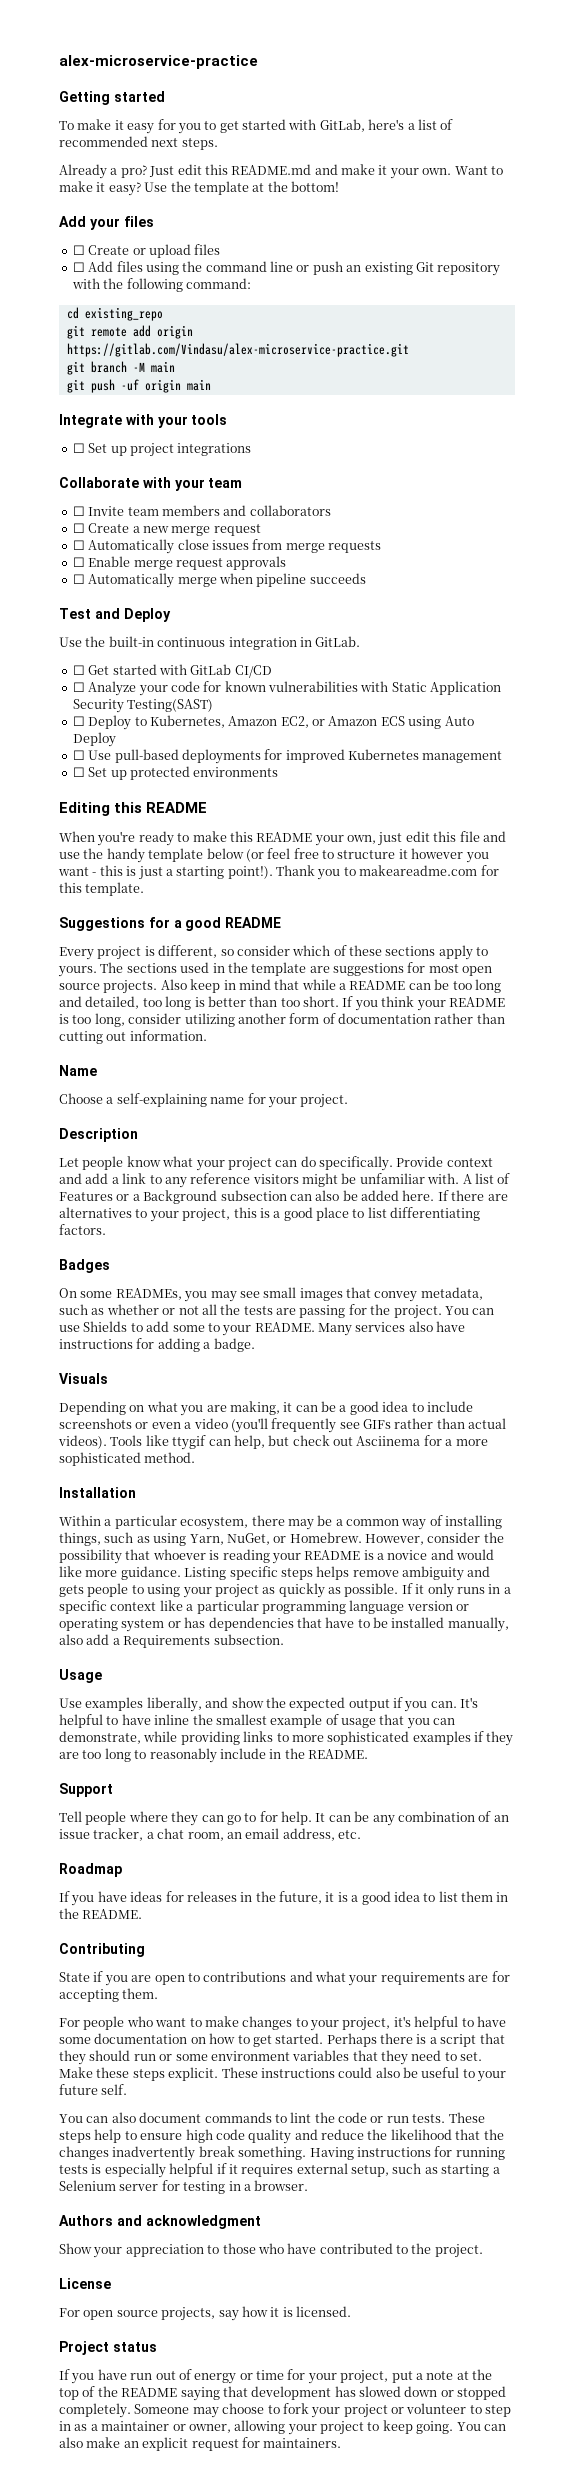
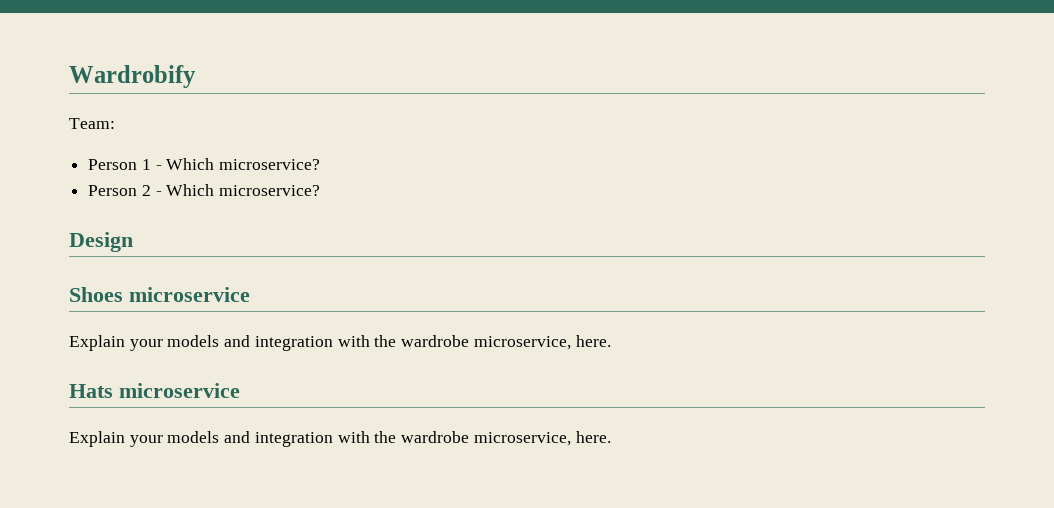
- alex-microservice-practice
- Getting started
- To make it easy for you to get started with GitLab, here's a list of recommended next steps.
- Already a pro? Just edit this README.md and make it your own. Want to make it easy? Use the template at the bottom!
- Add your files
- ☐ Create or upload files
- ☐ Add files using the command line or push an existing Git repository with the following command:
- cd existing_repo
- git remote add origin https://gitlab.com/Vindasu/alex-microservice-practice.git
- git branch -M main
- git push -uf origin main
- Integrate with your tools
- ☐ Set up project integrations
- Collaborate with your team
- ☐ Invite team members and collaborators
- ☐ Create a new merge request
- ☐ Automatically close issues from merge requests
- ☐ Enable merge request approvals
- ☐ Automatically merge when pipeline succeeds
- Test and Deploy
- Use the built-in continuous integration in GitLab.
- ☐ Get started with GitLab CI/CD
- ☐ Analyze your code for known vulnerabilities with Static Application Security Testing(SAST)
- ☐ Deploy to Kubernetes, Amazon EC2, or Amazon ECS using Auto Deploy
- ☐ Use pull-based deployments for improved Kubernetes management
- ☐ Set up protected environments
- Editing this README
- When you're ready to make this README your own, just edit this file and use the handy template below (or feel free to structure it however you want - this is just a starting point!). Thank you to makeareadme.com for this template.
- Suggestions for a good README
- Every project is different, so consider which of these sections apply to yours. The sections used in the template are suggestions for most open source projects. Also keep in mind that while a README can be too long and detailed, too long is better than too short. If you think your README is too long, consider utilizing another form of documentation rather than cutting out information.
- Name
- Choose a self-explaining name for your project.
- Description
- Let people know what your project can do specifically. Provide context and add a link to any reference visitors might be unfamiliar with. A list of Features or a Background subsection can also be added here. If there are alternatives to your project, this is a good place to list differentiating factors.
- Badges
- On some READMEs, you may see small images that convey metadata, such as whether or not all the tests are passing for the project. You can use Shields to add some to your README. Many services also have instructions for adding a badge.
- Visuals
- Depending on what you are making, it can be a good idea to include screenshots or even a video (you'll frequently see GIFs rather than actual videos). Tools like ttygif can help, but check out Asciinema for a more sophisticated method.
- Installation
- Within a particular ecosystem, there may be a common way of installing things, such as using Yarn, NuGet, or Homebrew. However, consider the possibility that whoever is reading your README is a novice and would like more guidance. Listing specific steps helps remove ambiguity and gets people to using your project as quickly as possible. If it only runs in a specific context like a particular programming language version or operating system or has dependencies that have to be installed manually, also add a Requirements subsection.
- Usage
- Use examples liberally, and show the expected output if you can. It's helpful to have inline the smallest example of usage that you can demonstrate, while providing links to more sophisticated examples if they are too long to reasonably include in the README.
- Support
- Tell people where they can go to for help. It can be any combination of an issue tracker, a chat room, an email address, etc.
- Roadmap
- If you have ideas for releases in the future, it is a good idea to list them in the README.
- Contributing
- State if you are open to contributions and what your requirements are for accepting them.
- For people who want to make changes to your project, it's helpful to have some documentation on how to get started. Perhaps there is a script that they should run or some environment variables that they need to set. Make these steps explicit. These instructions could also be useful to your future self.
- You can also document commands to lint the code or run tests. These steps help to ensure high code quality and reduce the likelihood that the changes inadvertently break something. Having instructions for running tests is especially helpful if it requires external setup, such as starting a Selenium server for testing in a browser.
- Authors and acknowledgment
- Show your appreciation to those who have contributed to the project.
- License
- For open source projects, say how it is licensed.
- Project status
- If you have run out of energy or time for your project, put a note at the top of the README saying that development has slowed down or stopped completely. Someone may choose to fork your project or volunteer to step in as a maintainer or owner, allowing your project to keep going. You can also make an explicit request for maintainers.
+ Wardrobify
+ Team:
+ Person 1 - Which microservice?
+ Person 2 - Which microservice?
+ Design
+ Shoes microservice
+ Explain your models and integration with the wardrobe microservice, here.
+ Hats microservice
+ Explain your models and integration with the wardrobe microservice, here.

